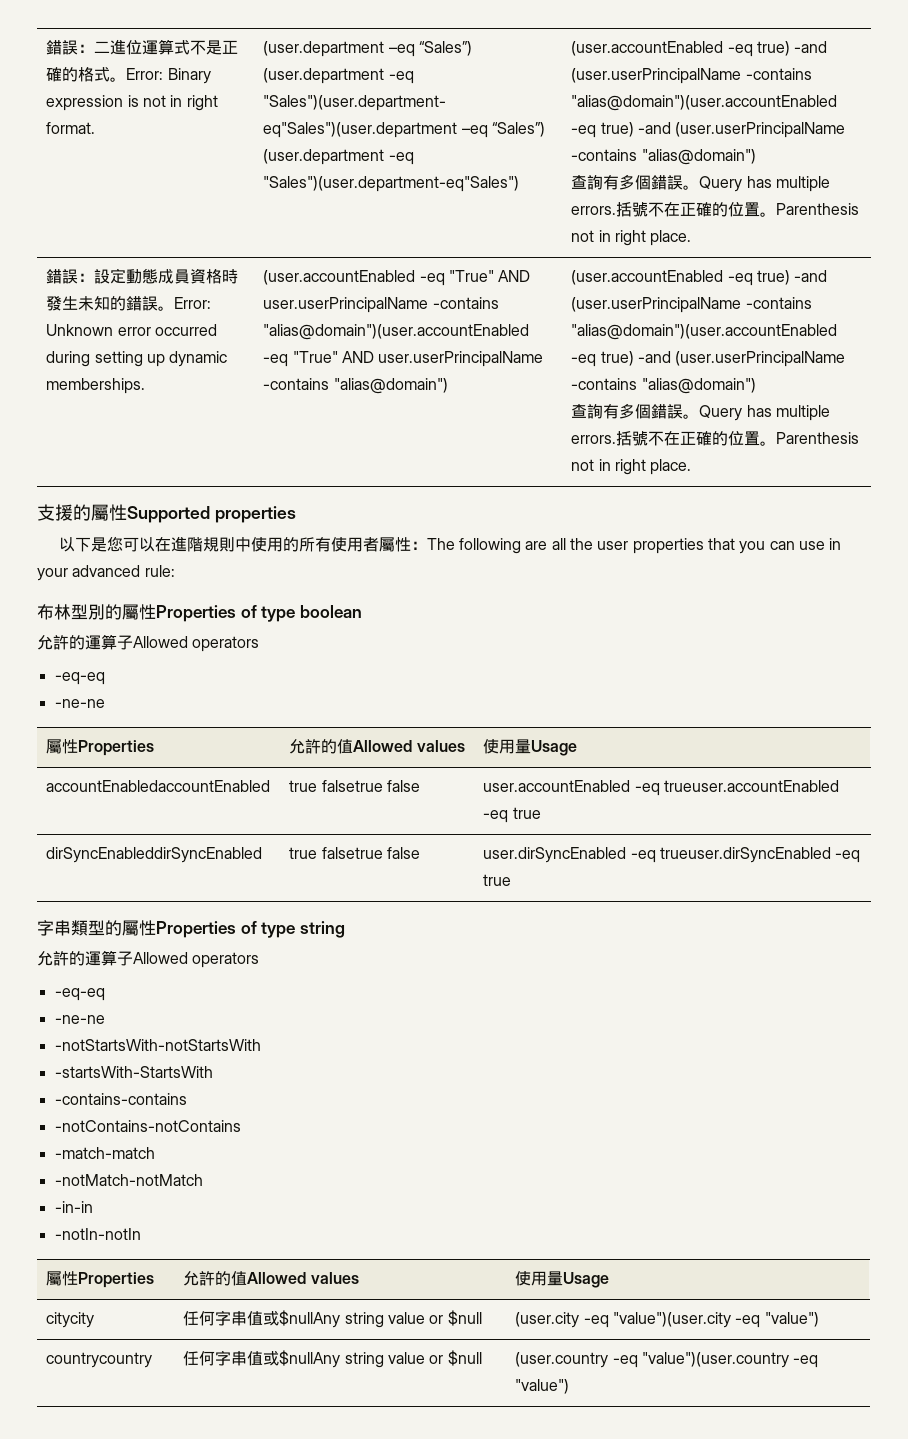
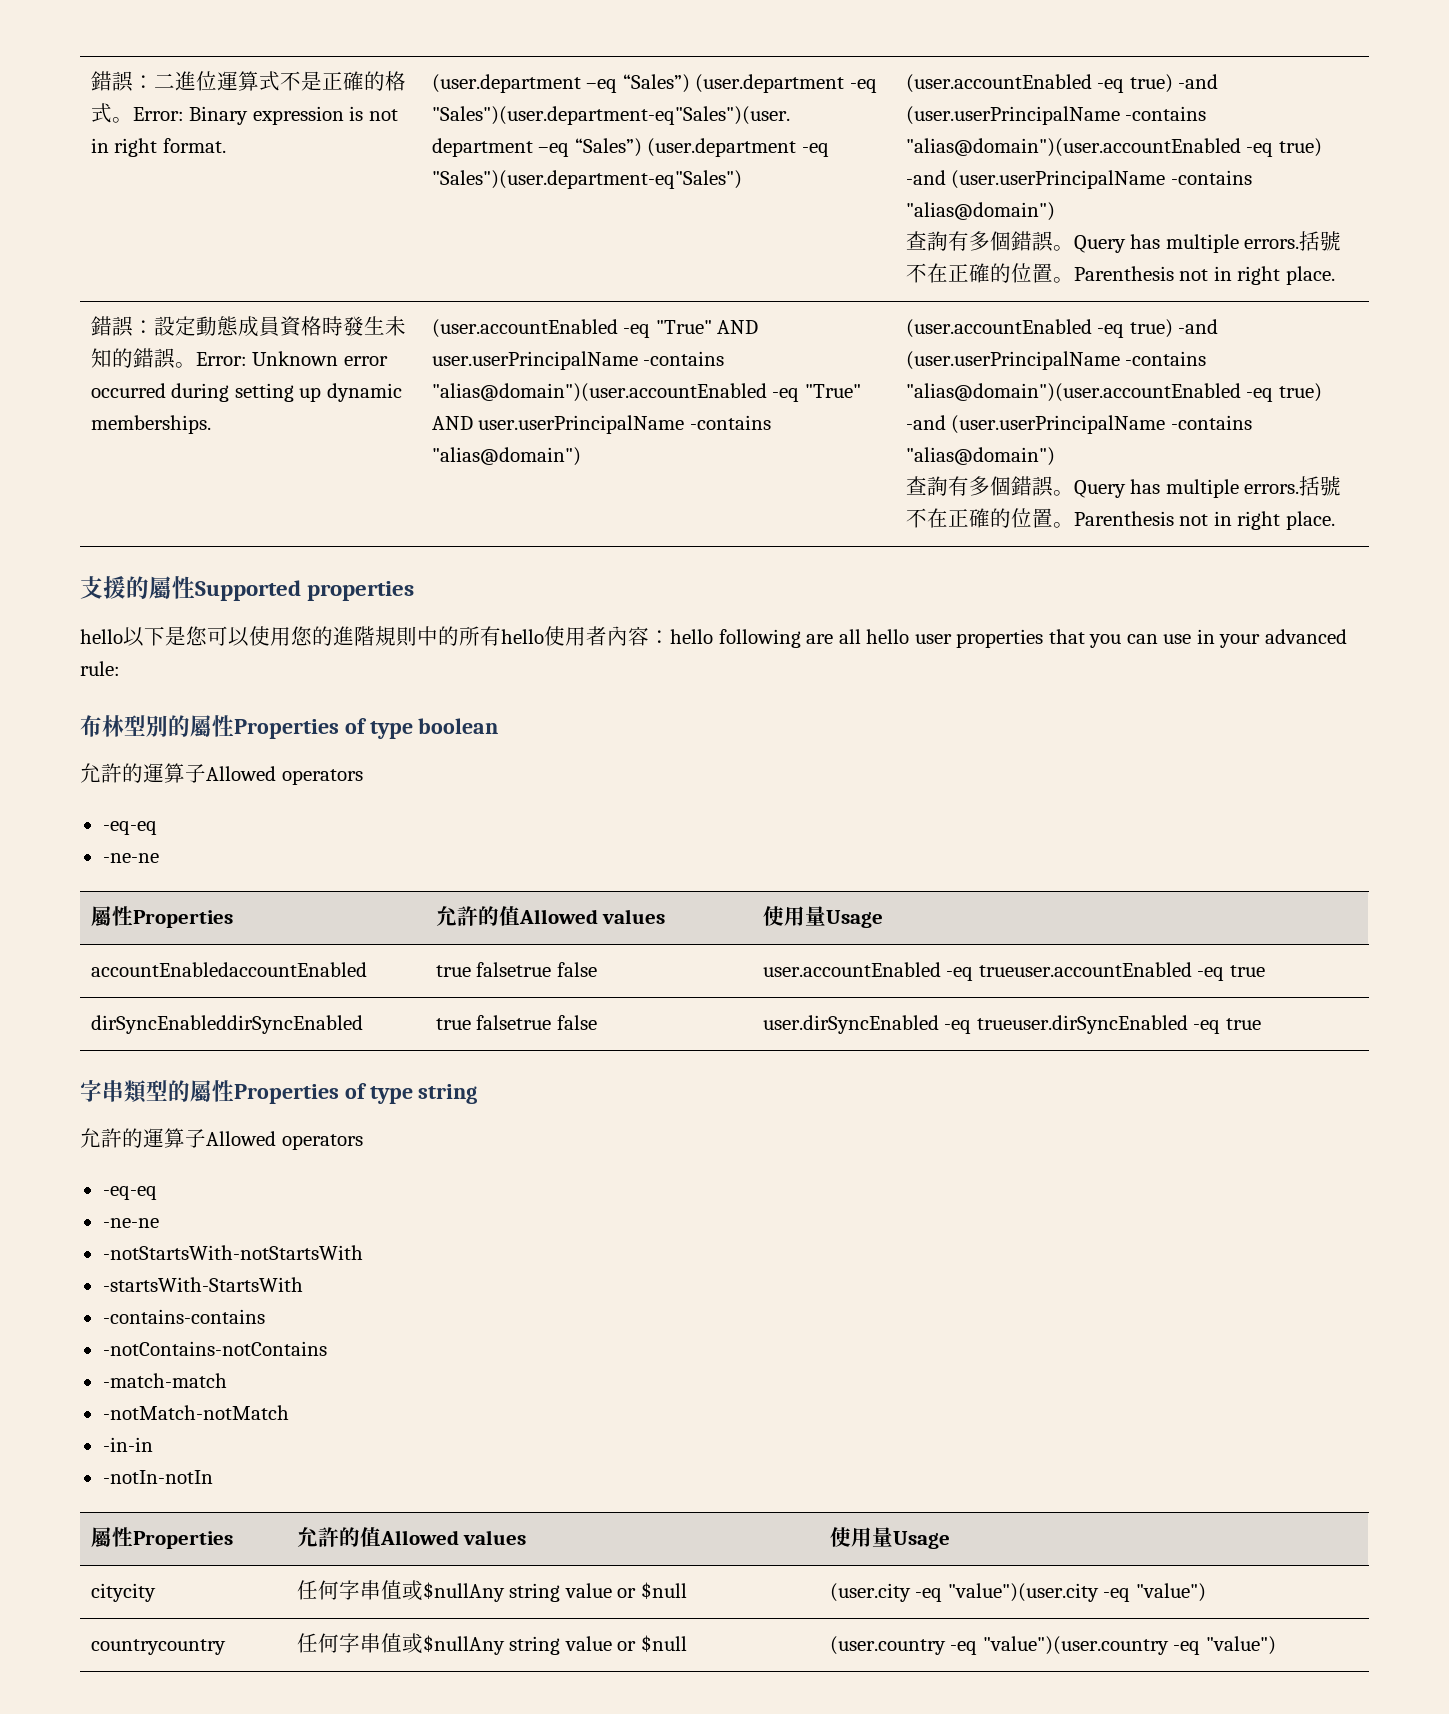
- 以下是您可以在進階規則中使用的所有使用者屬性：The following are all the user properties that you can use in your advanced rule:
+ hello以下是您可以使用您的進階規則中的所有hello使用者內容：hello following are all hello user properties that you can use in your advanced rule:

